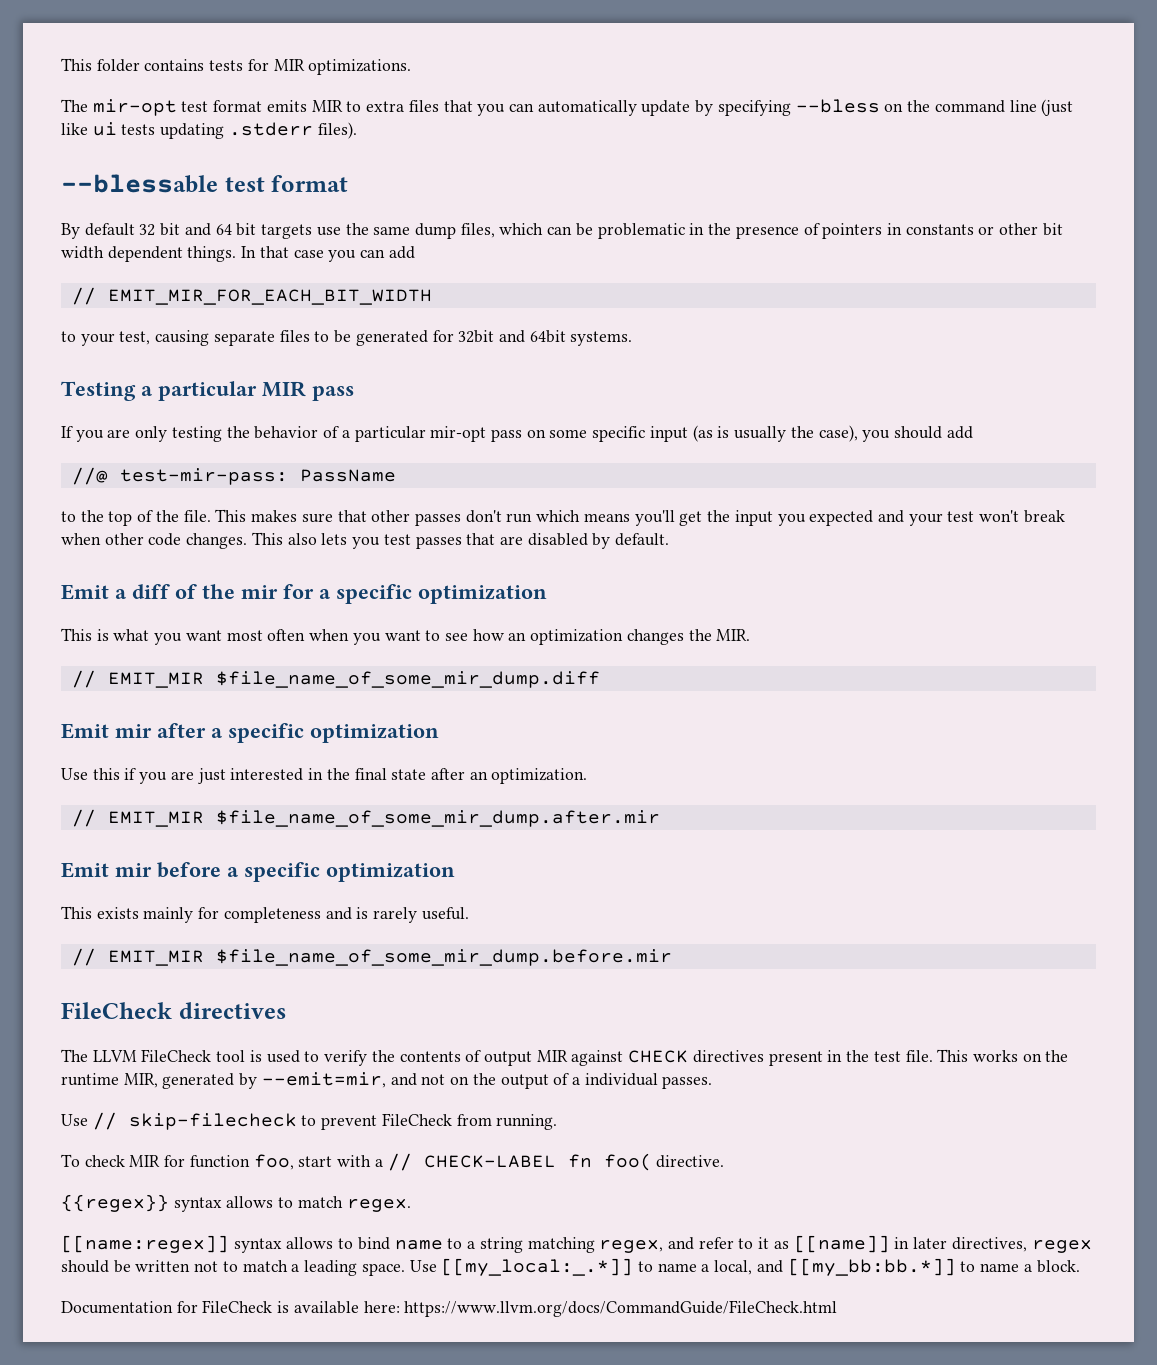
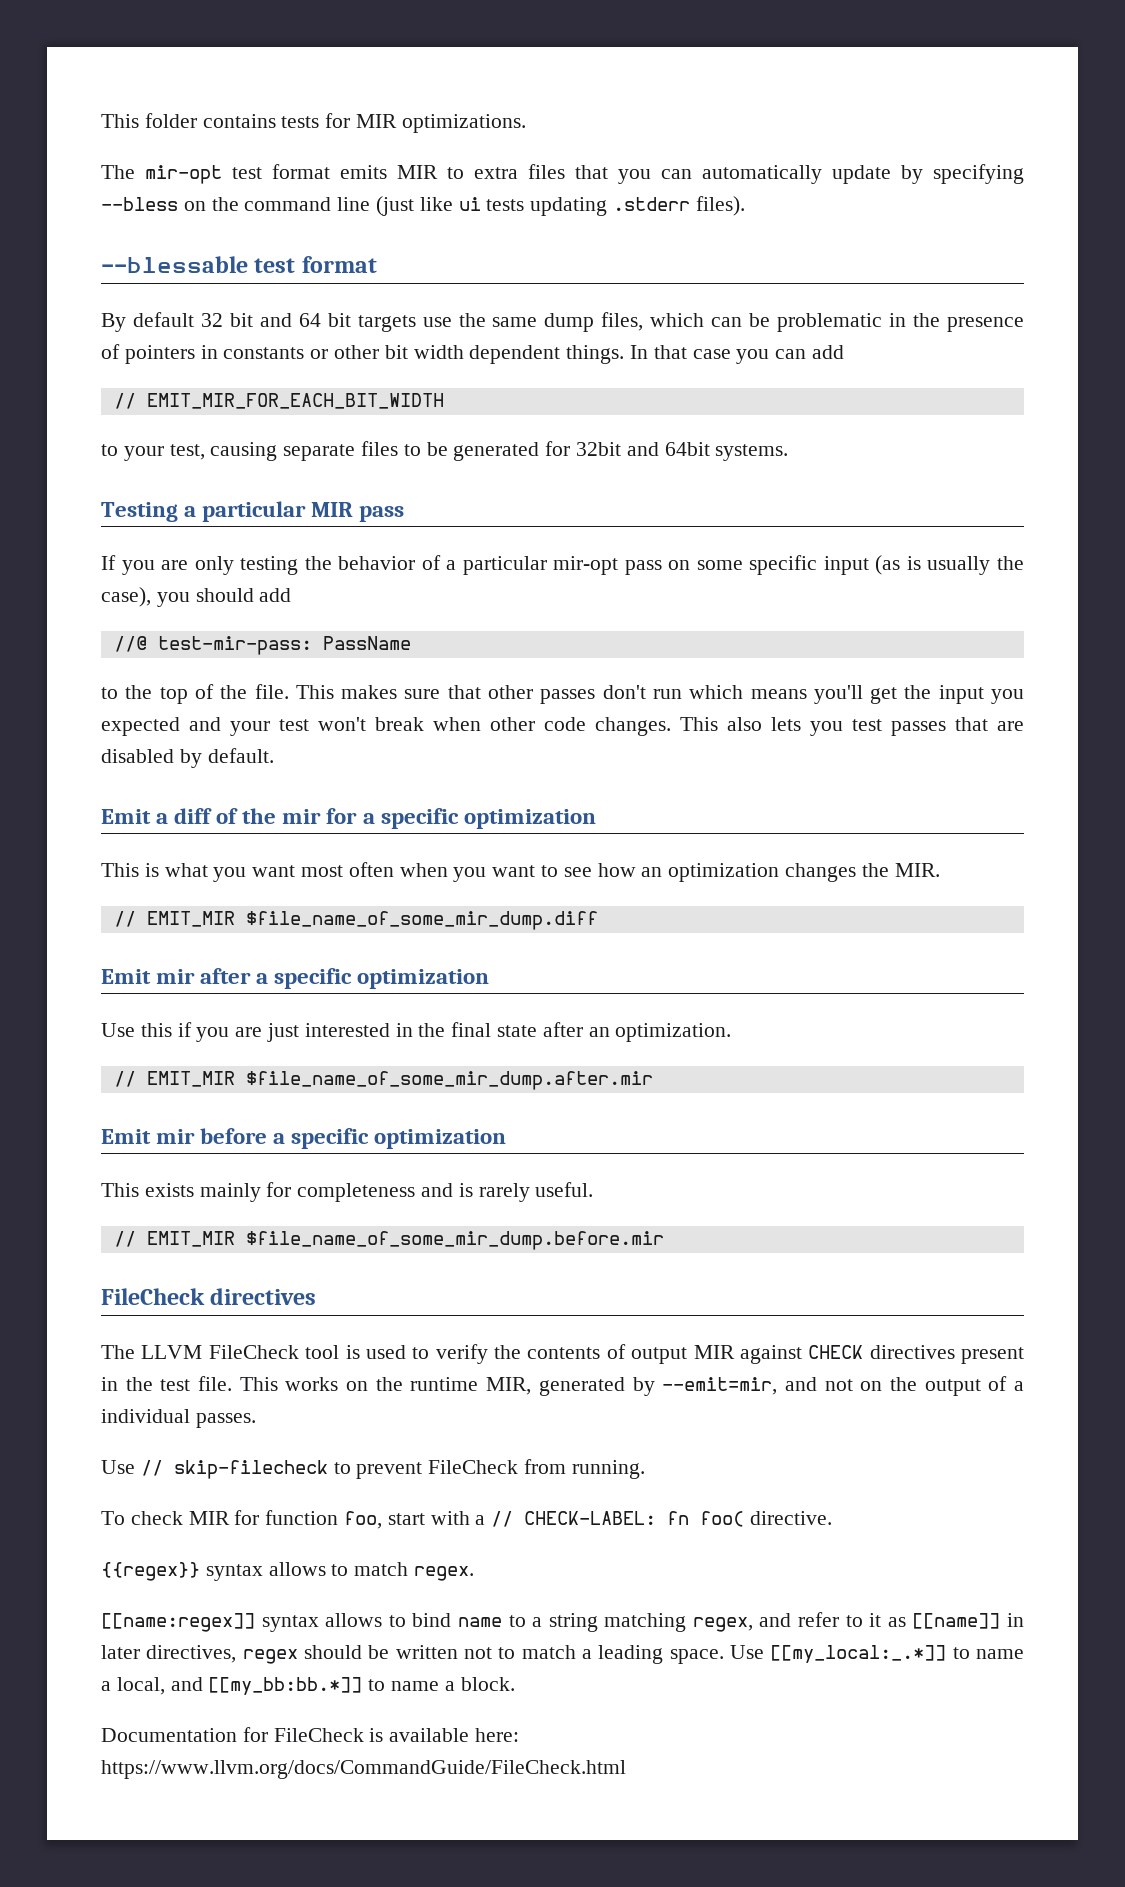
- To check MIR for function foo, start with a // CHECK-LABEL fn foo( directive.
+ To check MIR for function foo, start with a // CHECK-LABEL: fn foo( directive.

